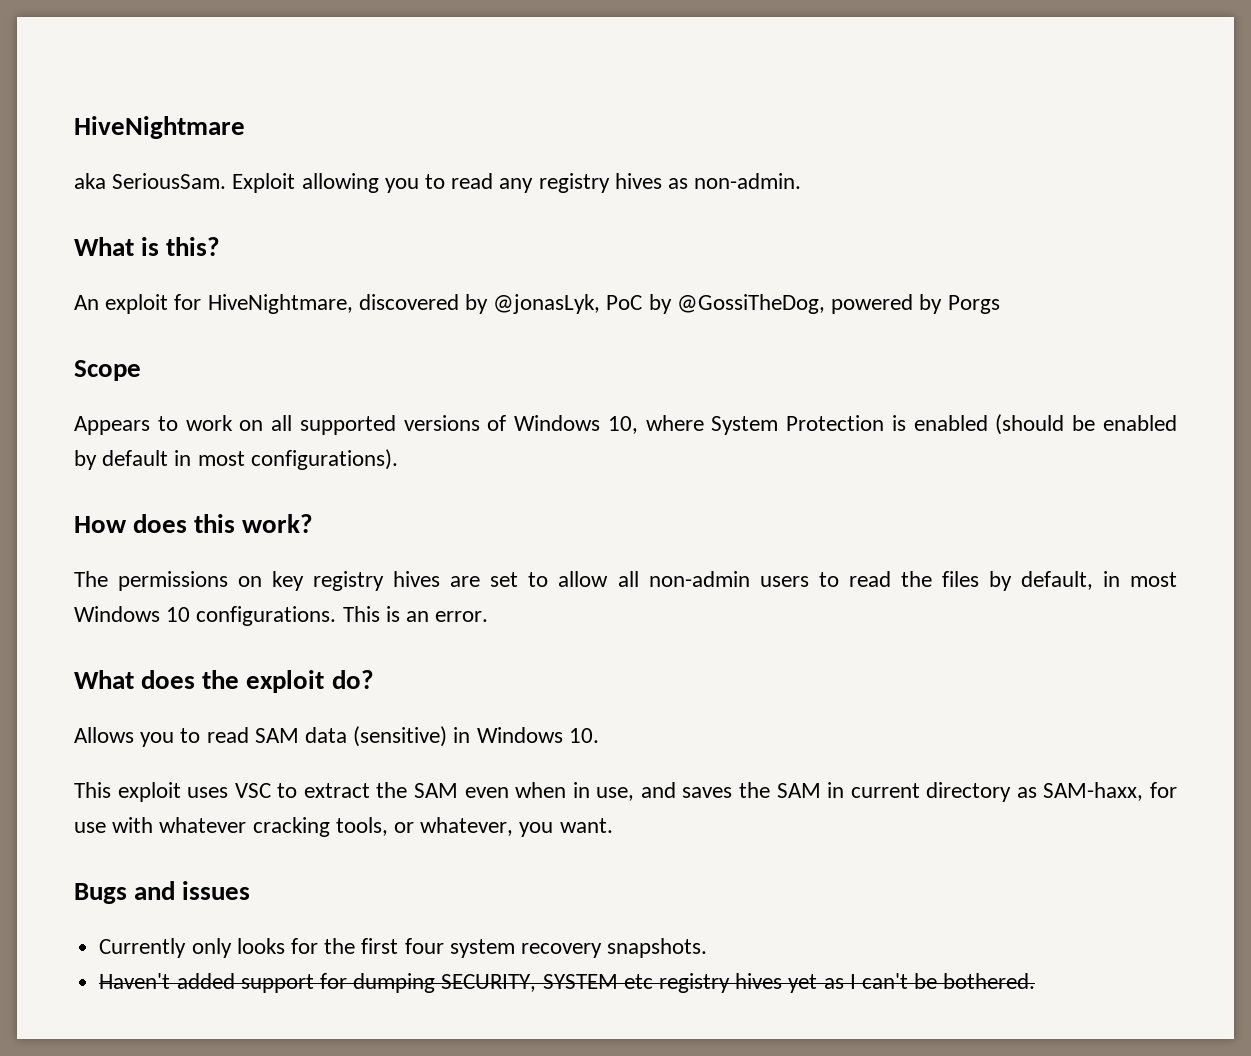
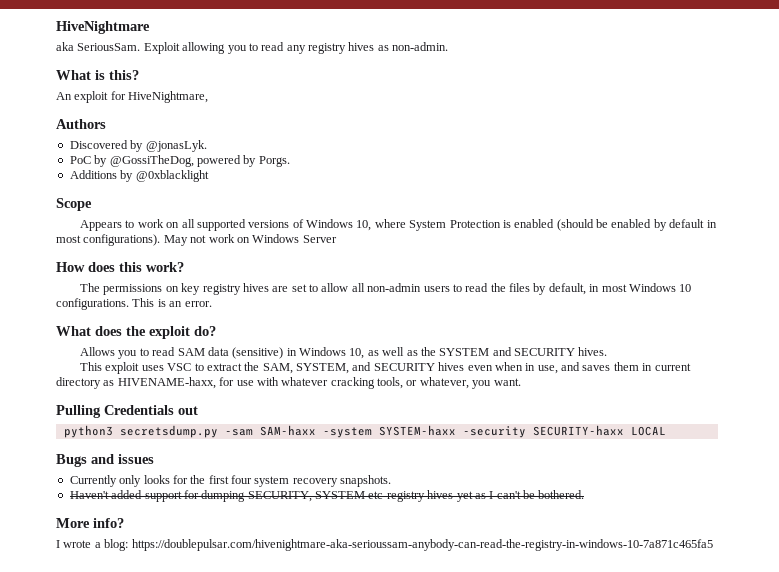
- An exploit for HiveNightmare, discovered by @jonasLyk, PoC by @GossiTheDog, powered by Porgs
+ An exploit for HiveNightmare,
+ Authors
+ Discovered by @jonasLyk.
+ PoC by @GossiTheDog, powered by Porgs.
+ Additions by @0xblacklight
+ May not work on Windows Server
- Allows you to read SAM data (sensitive) in Windows 10.
+ Allows you to read SAM data (sensitive) in Windows 10, as well as the SYSTEM and SECURITY hives.
- This exploit uses VSC to extract the SAM even when in use, and saves the SAM in current directory as SAM-haxx, for use with whatever cracking tools, or whatever, you want.
+ This exploit uses VSC to extract the SAM, SYSTEM, and SECURITY hives even when in use, and saves them in current directory as HIVENAME-haxx, for use with whatever cracking tools, or whatever, you want.
+ Pulling Credentials out
+ python3 secretsdump.py -sam SAM-haxx -system SYSTEM-haxx -security SECURITY-haxx LOCAL
+ More info?
+ I wrote a blog: https://doublepulsar.com/hivenightmare-aka-serioussam-anybody-can-read-the-registry-in-windows-10-7a871c465fa5

